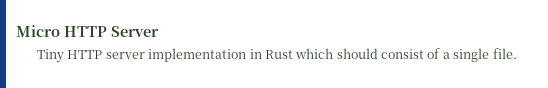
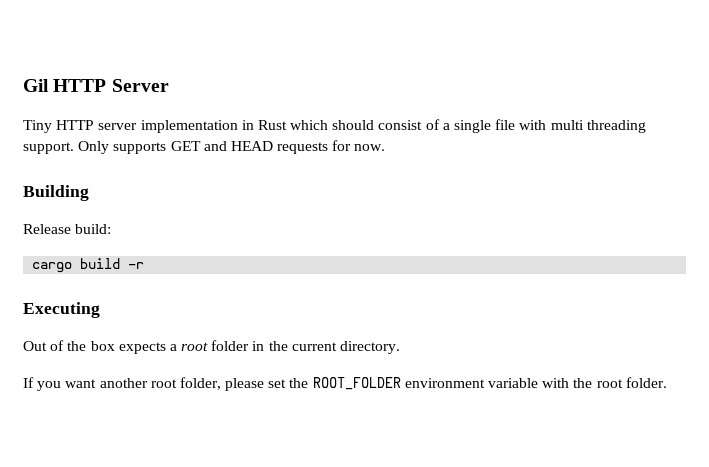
- Micro HTTP Server
+ Gil HTTP Server
- Tiny HTTP server implementation in Rust which should consist of a single file.
+ Tiny HTTP server implementation in Rust which should consist of a single file with multi threading support. Only supports GET and HEAD requests for now.
+ Building
+ Release build:
+ cargo build -r
+ Executing
+ Out of the box expects a root folder in the current directory.
+ If you want another root folder, please set the ROOT_FOLDER environment variable with the root folder.

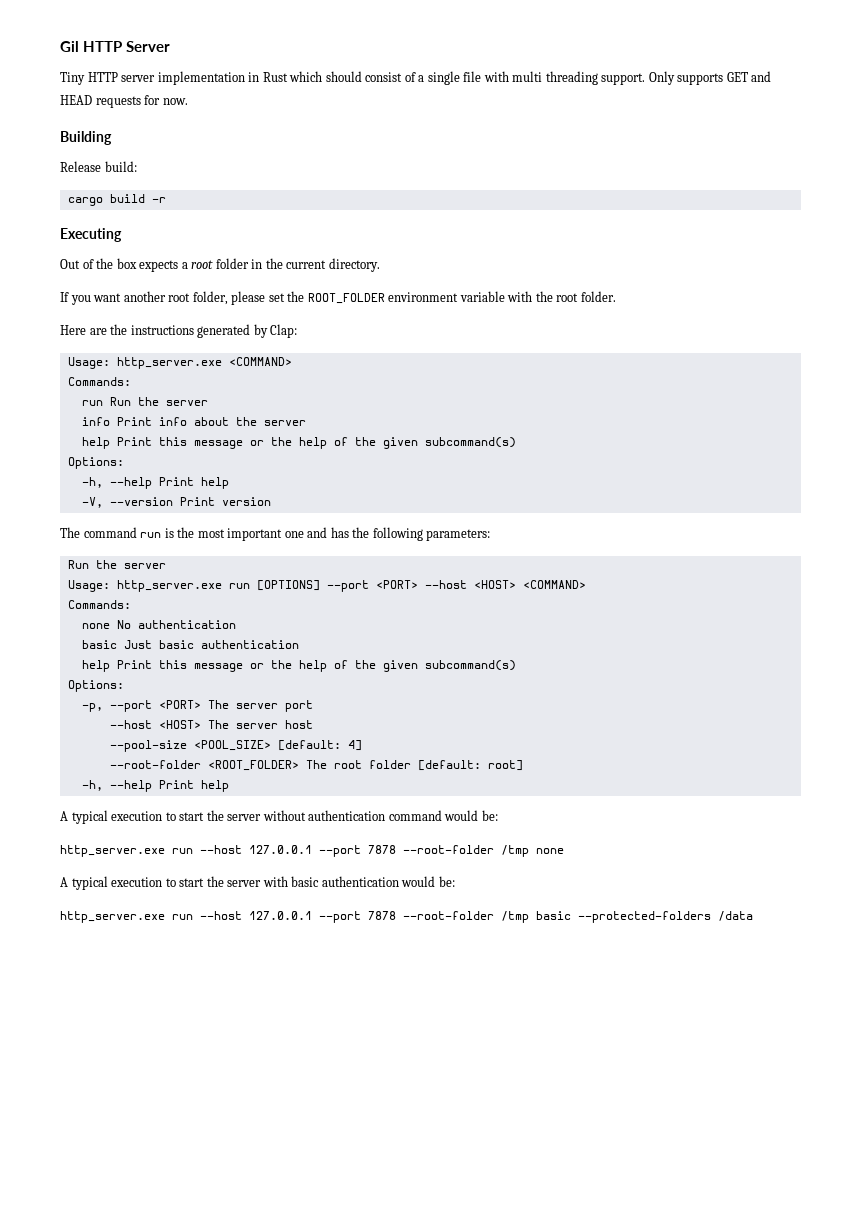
+ Here are the instructions generated by Clap:
+ Usage: http_server.exe <COMMAND>
+ Commands:
+ run Run the server
+ info Print info about the server
+ help Print this message or the help of the given subcommand(s)
+ Options:
+ -h, --help Print help
+ -V, --version Print version
+ The command run is the most important one and has the following parameters:
+ Run the server
+ Usage: http_server.exe run [OPTIONS] --port <PORT> --host <HOST> <COMMAND>
+ Commands:
+ none No authentication
+ basic Just basic authentication
+ help Print this message or the help of the given subcommand(s)
+ Options:
+ -p, --port <PORT> The server port
+ --host <HOST> The server host
+ --pool-size <POOL_SIZE> [default: 4]
+ --root-folder <ROOT_FOLDER> The root folder [default: root]
+ -h, --help Print help
+ A typical execution to start the server without authentication command would be:
+ http_server.exe run --host 127.0.0.1 --port 7878 --root-folder /tmp none
+ A typical execution to start the server with basic authentication would be:
+ http_server.exe run --host 127.0.0.1 --port 7878 --root-folder /tmp basic --protected-folders /data

